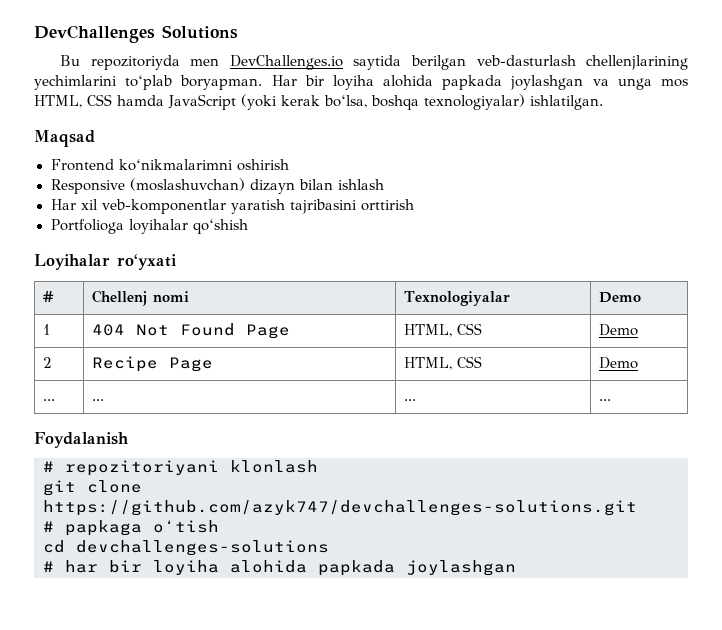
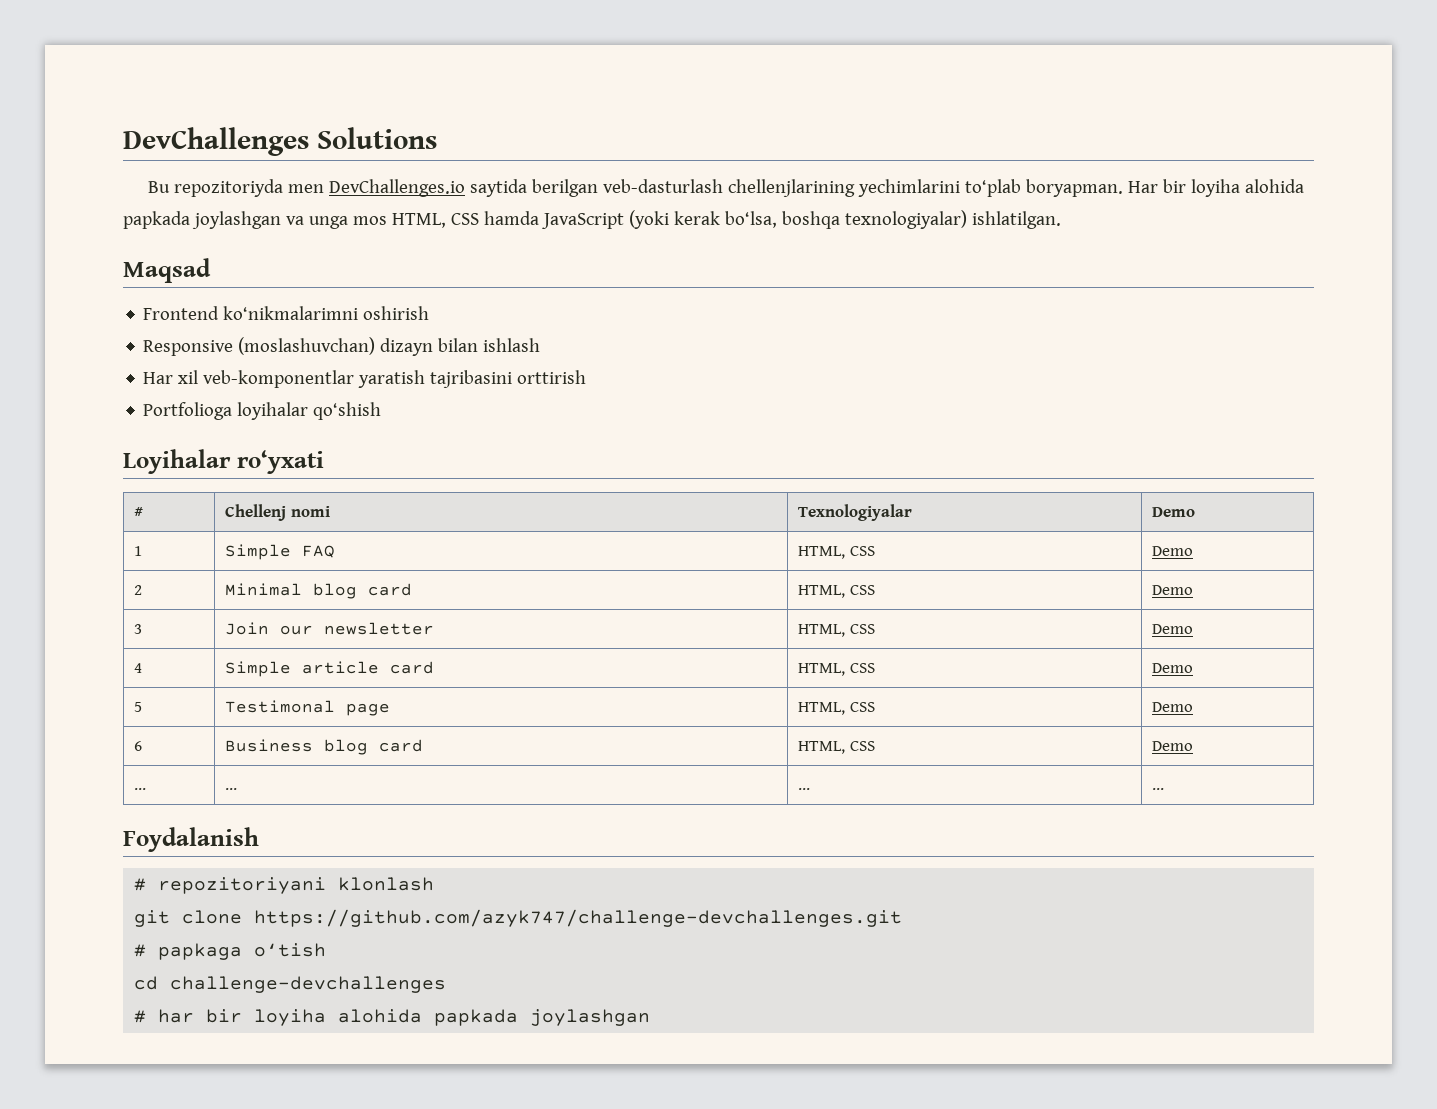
- 1 | 404 Not Found Page | HTML, CSS | Demo
+ 1 | Simple FAQ | HTML, CSS | Demo
- 2 | Recipe Page | HTML, CSS | Demo
+ 2 | Minimal blog card | HTML, CSS | Demo
+ 3 | Join our newsletter | HTML, CSS | Demo
+ 4 | Simple article card | HTML, CSS | Demo
+ 5 | Testimonal page | HTML, CSS | Demo
+ 6 | Business blog card | HTML, CSS | Demo
- git clone https://github.com/azyk747/devchallenges-solutions.git
+ git clone https://github.com/azyk747/challenge-devchallenges.git
- cd devchallenges-solutions
+ cd challenge-devchallenges

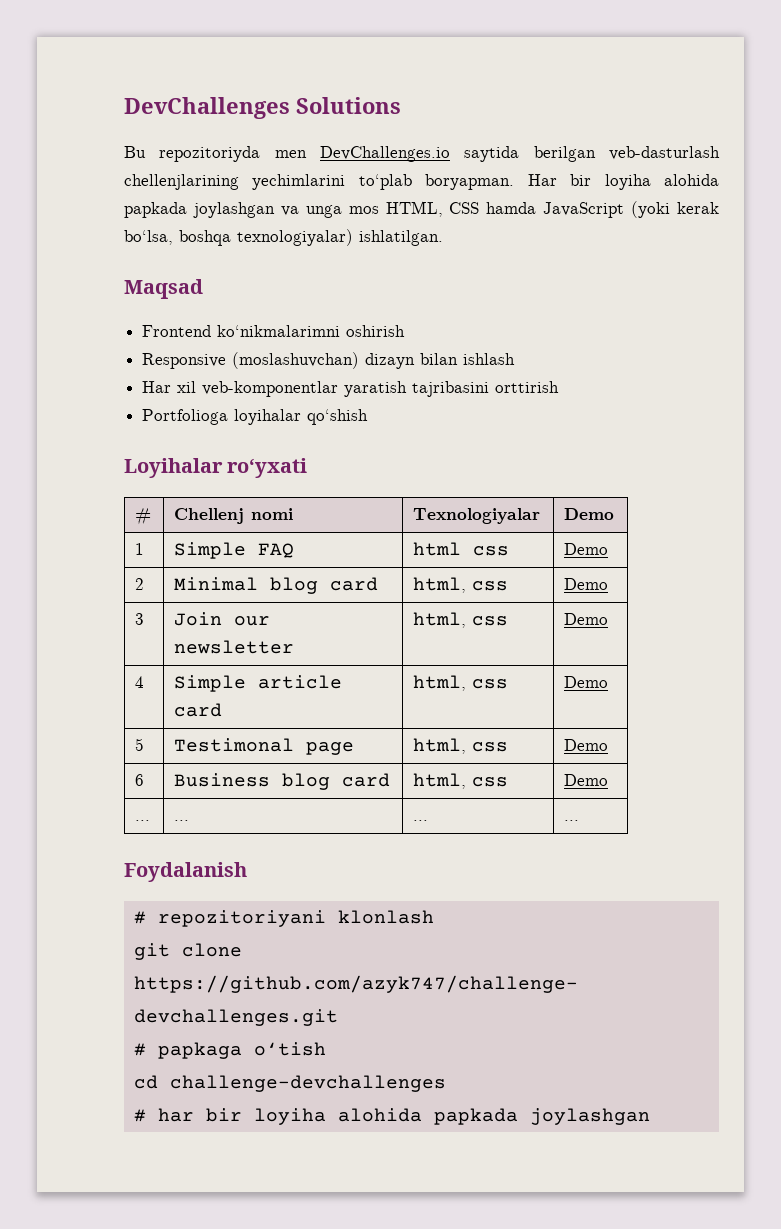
- 1 | Simple FAQ | HTML, CSS | Demo
+ 1 | Simple FAQ | html css | Demo
- 2 | Minimal blog card | HTML, CSS | Demo
+ 2 | Minimal blog card | html, css | Demo
- 3 | Join our newsletter | HTML, CSS | Demo
+ 3 | Join our newsletter | html, css | Demo
- 4 | Simple article card | HTML, CSS | Demo
+ 4 | Simple article card | html, css | Demo
- 5 | Testimonal page | HTML, CSS | Demo
+ 5 | Testimonal page | html, css | Demo
- 6 | Business blog card | HTML, CSS | Demo
+ 6 | Business blog card | html, css | Demo

